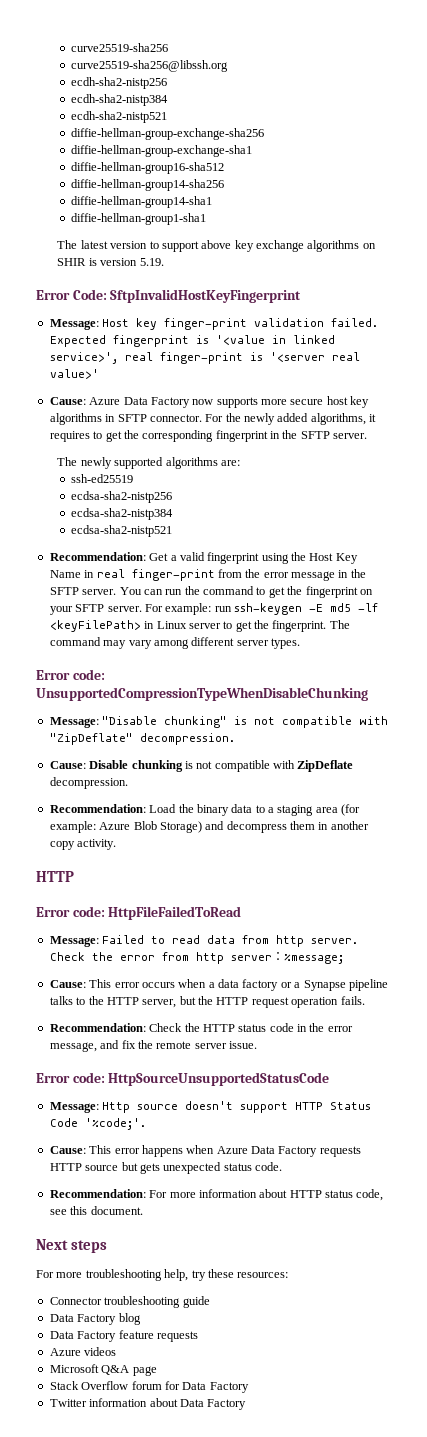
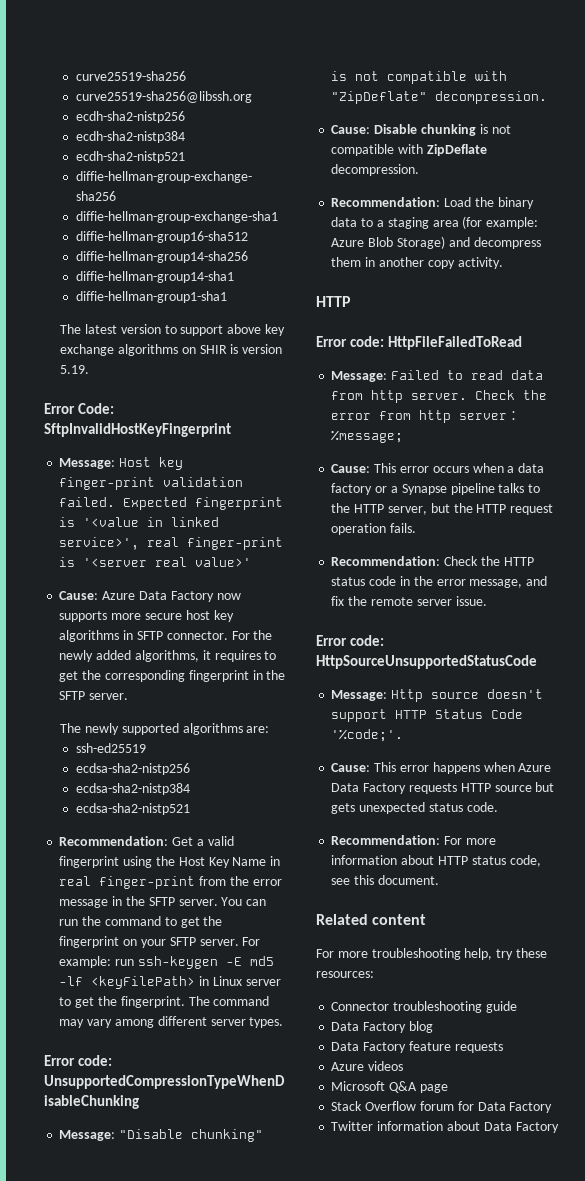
- Next steps
+ Related content

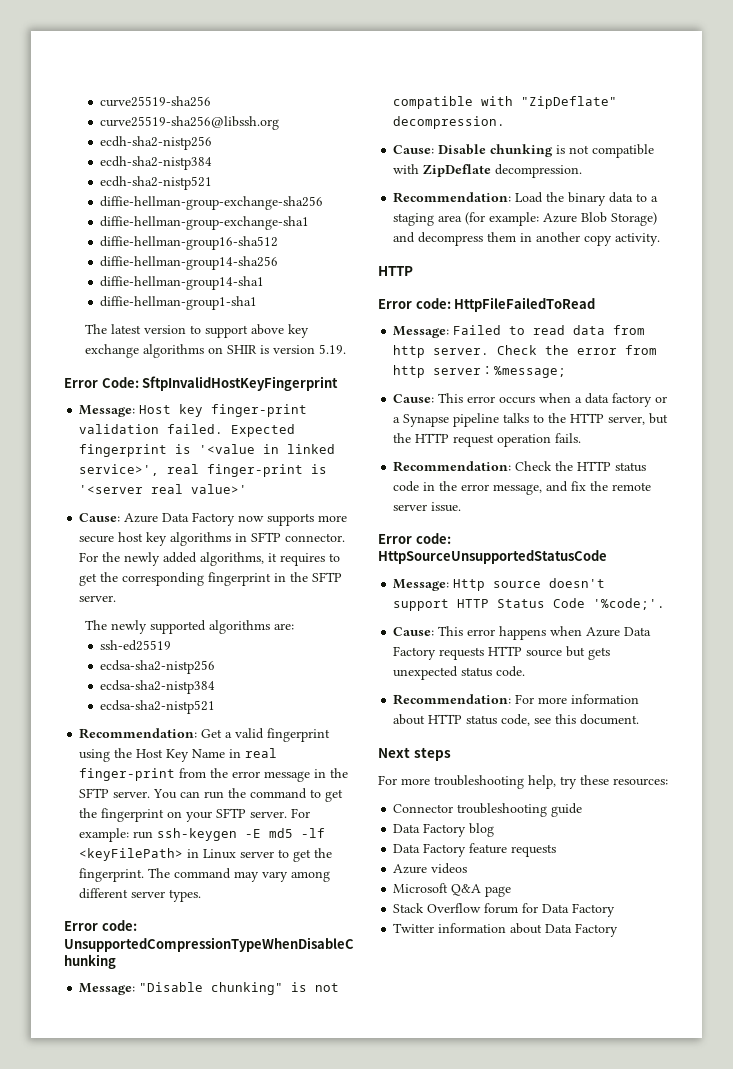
- Related content
+ Next steps

